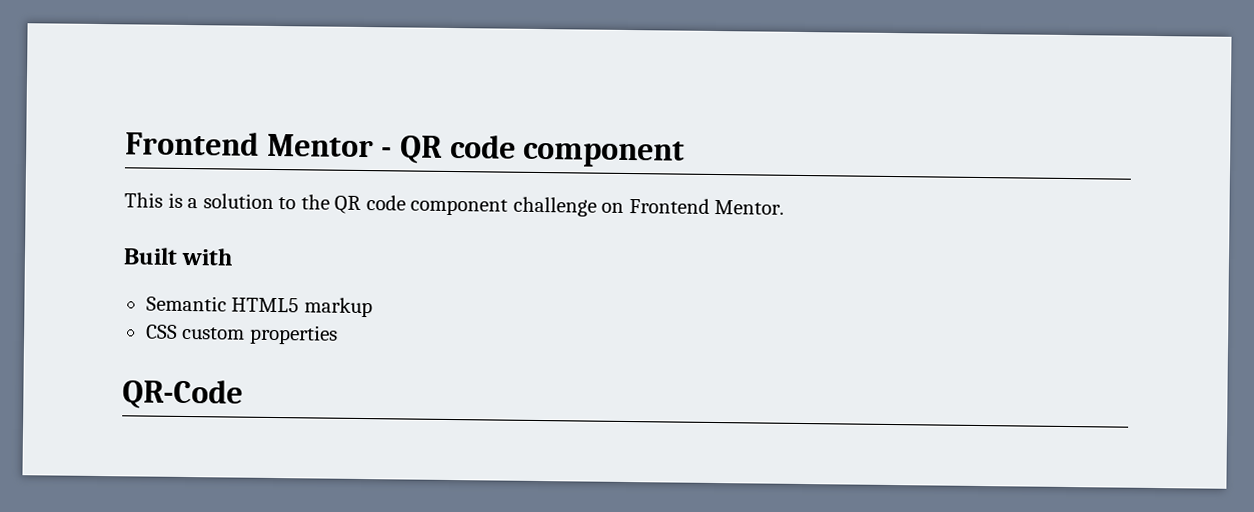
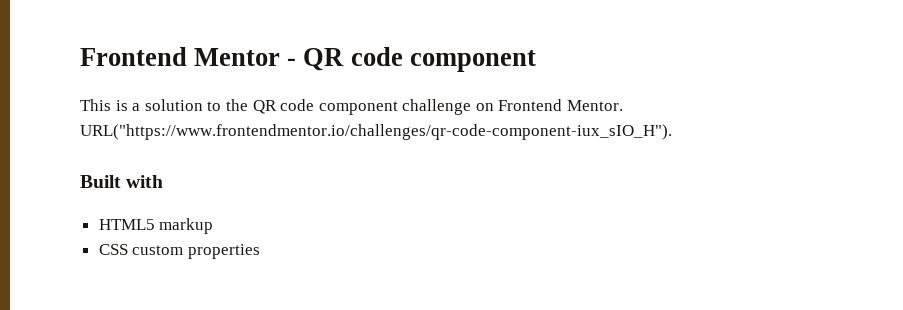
+ URL("https://www.frontendmentor.io/challenges/qr-code-component-iux_sIO_H").
- Semantic HTML5 markup
+ HTML5 markup
- QR-Code

